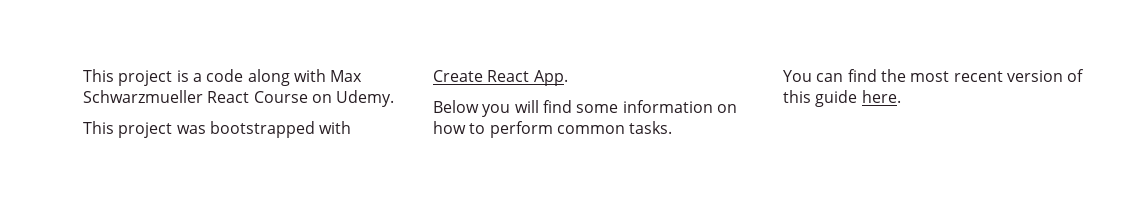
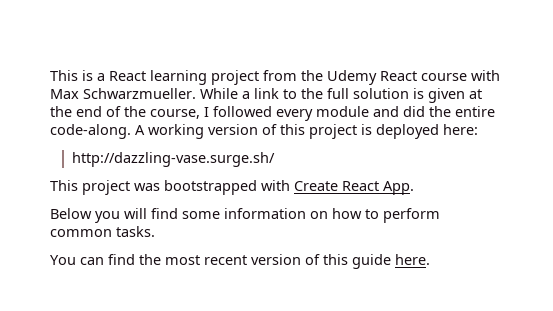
- This project is a code along with Max Schwarzmueller React Course on Udemy.
+ This is a React learning project from the Udemy React course with Max Schwarzmueller. While a link to the full solution is given at the end of the course, I followed every module and did the entire code-along. A working version of this project is deployed here:
+ http://dazzling-vase.surge.sh/

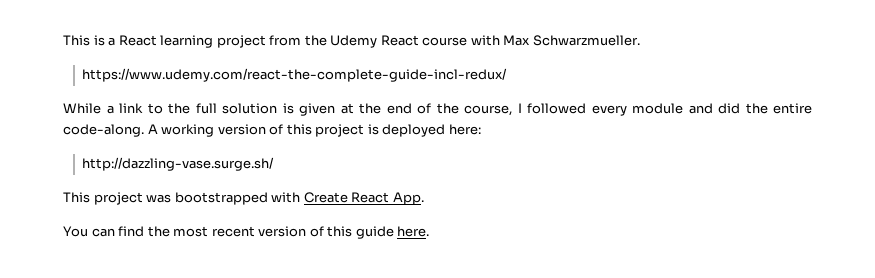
- This is a React learning project from the Udemy React course with Max Schwarzmueller. While a link to the full solution is given at the end of the course, I followed every module and did the entire code-along.
+ This is a React learning project from the Udemy React course with Max Schwarzmueller.
+ https://www.udemy.com/react-the-complete-guide-incl-redux/
+ While a link to the full solution is given at the end of the course, I followed every module and did the entire code-along.
- Below you will find some information on how to perform common tasks.

